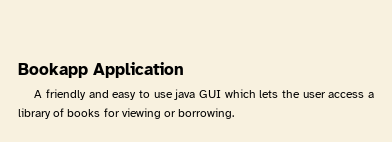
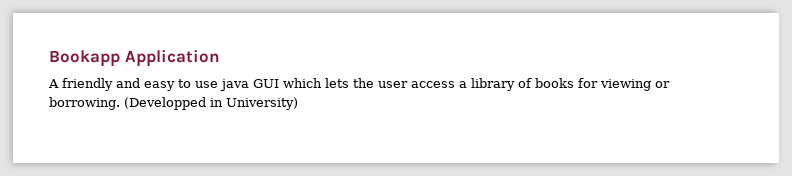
+ (Developped in University)

